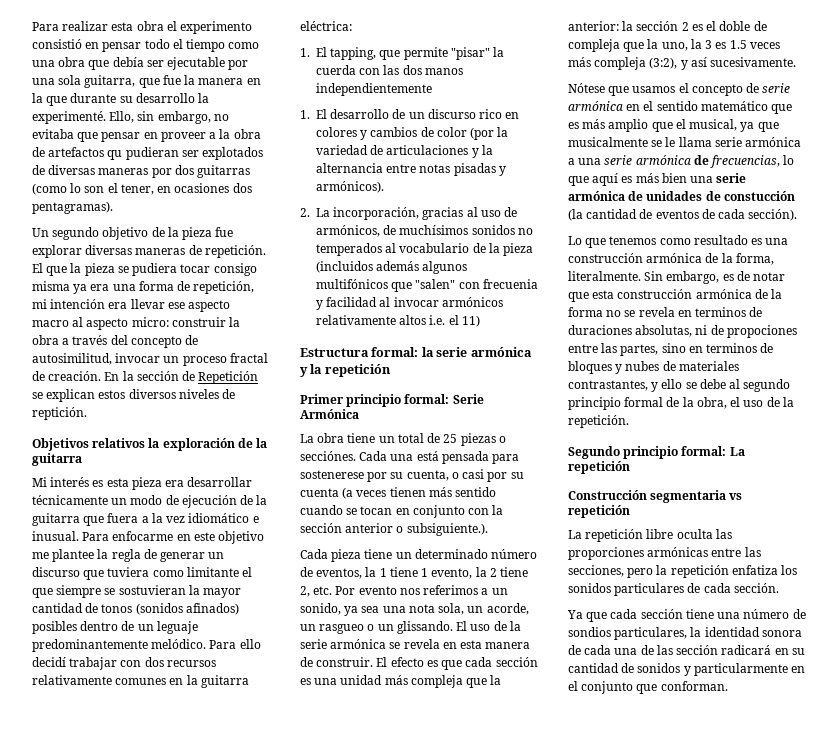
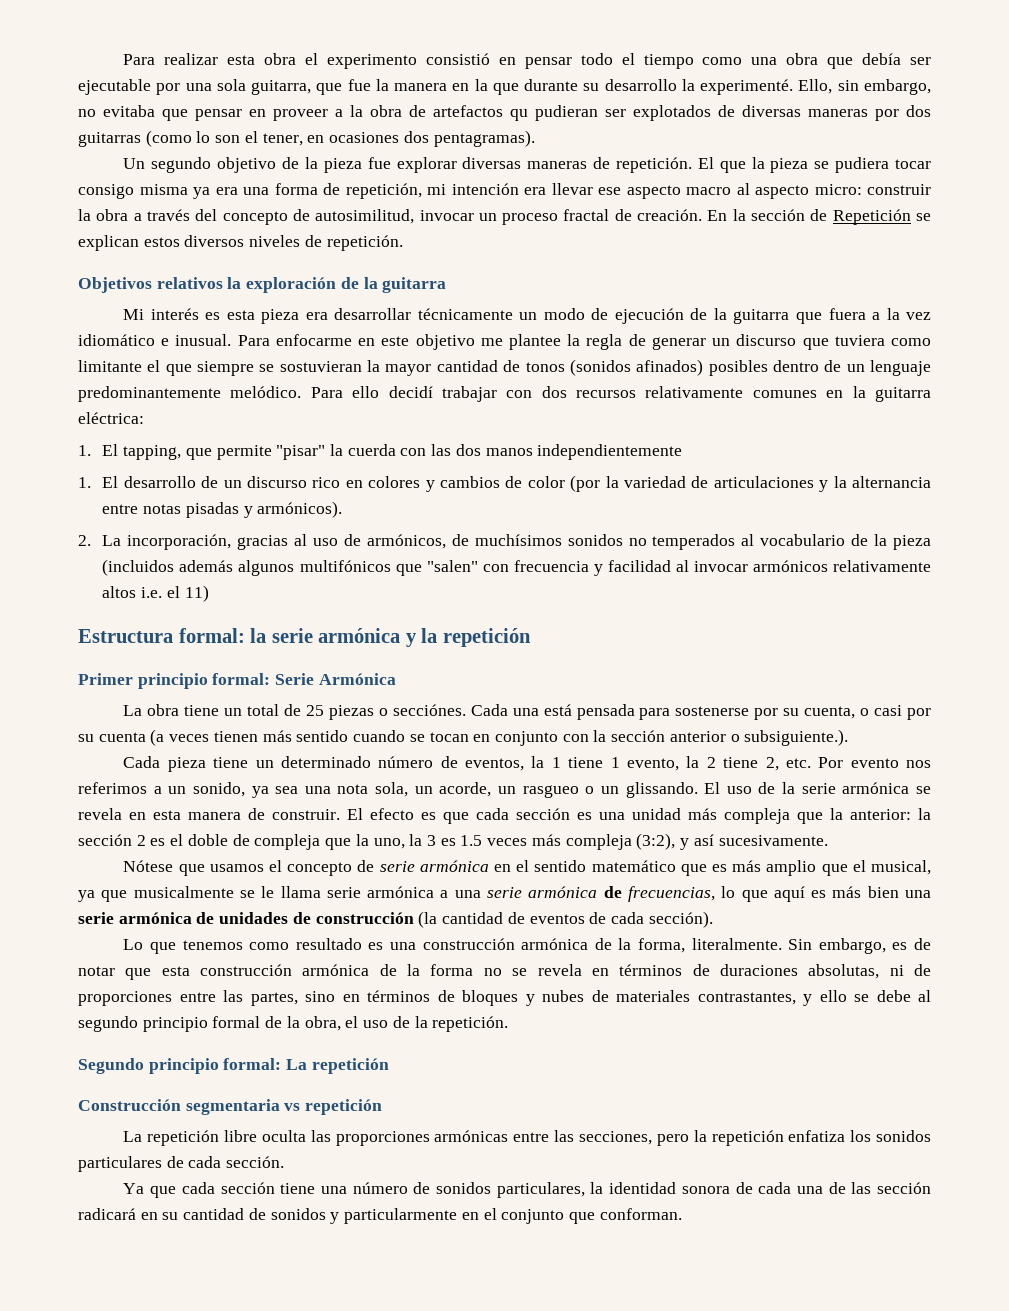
- En la sección de Repetición se explican estos diversos niveles de reptición.
+ En la sección de Repetición se explican estos diversos niveles de repetición.
- Para enfocarme en este objetivo me plantee la regla de generar un discurso que tuviera como limitante el que siempre se sostuvieran la mayor cantidad de tonos (sonidos afinados) posibles dentro de un leguaje predominantemente melódico.
+ Para enfocarme en este objetivo me plantee la regla de generar un discurso que tuviera como limitante el que siempre se sostuvieran la mayor cantidad de tonos (sonidos afinados) posibles dentro de un lenguaje predominantemente melódico.
- 2. La incorporación, gracias al uso de armónicos, de muchísimos sonidos no temperados al vocabulario de la pieza (incluidos además algunos multifónicos que "salen" con frecuenia y facilidad al invocar armónicos relativamente altos i.e. el 11)
+ 2. La incorporación, gracias al uso de armónicos, de muchísimos sonidos no temperados al vocabulario de la pieza (incluidos además algunos multifónicos que "salen" con frecuencia y facilidad al invocar armónicos relativamente altos i.e. el 11)
- Cada una está pensada para sostenerese por su cuenta, o casi por su cuenta (a veces tienen más sentido cuando se tocan en conjunto con la sección anterior o subsiguiente.).
+ Cada una está pensada para sostenerse por su cuenta, o casi por su cuenta (a veces tienen más sentido cuando se tocan en conjunto con la sección anterior o subsiguiente.).
- Nótese que usamos el concepto de serie armónica en el sentido matemático que es más amplio que el musical, ya que musicalmente se le llama serie armónica a una serie armónica de frecuencias, lo que aquí es más bien una serie armónica de unidades de constucción (la cantidad de eventos de cada sección).
+ Nótese que usamos el concepto de serie armónica en el sentido matemático que es más amplio que el musical, ya que musicalmente se le llama serie armónica a una serie armónica de frecuencias, lo que aquí es más bien una serie armónica de unidades de construcción (la cantidad de eventos de cada sección).
- Sin embargo, es de notar que esta construcción armónica de la forma no se revela en terminos de duraciones absolutas, ni de propociones entre las partes, sino en terminos de bloques y nubes de materiales contrastantes, y ello se debe al segundo principio formal de la obra, el uso de la repetición.
+ Sin embargo, es de notar que esta construcción armónica de la forma no se revela en términos de duraciones absolutas, ni de proporciones entre las partes, sino en términos de bloques y nubes de materiales contrastantes, y ello se debe al segundo principio formal de la obra, el uso de la repetición.
- Ya que cada sección tiene una número de sondios particulares, la identidad sonora de cada una de las sección radicará en su cantidad de sonidos y particularmente en el conjunto que conforman.
+ Ya que cada sección tiene una número de sonidos particulares, la identidad sonora de cada una de las sección radicará en su cantidad de sonidos y particularmente en el conjunto que conforman.

